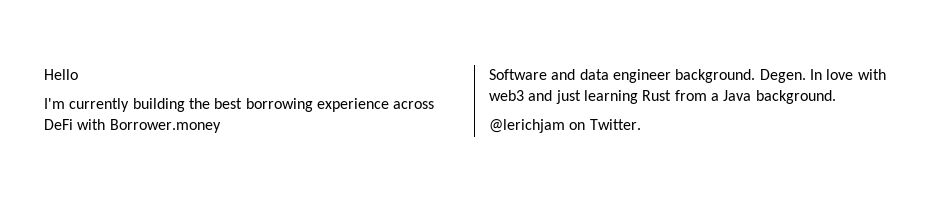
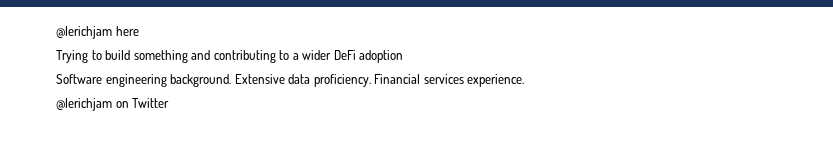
- Hello
- I'm currently building the best borrowing experience across DeFi with Borrower.money
- Software and data engineer background. Degen. In love with web3 and just learning Rust from a Java background.
+ @lerichjam here
+ Trying to build something and contributing to a wider DeFi adoption
+ Software engineering background. Extensive data proficiency. Financial services experience.
- @lerichjam on Twitter.
+ @lerichjam on Twitter

